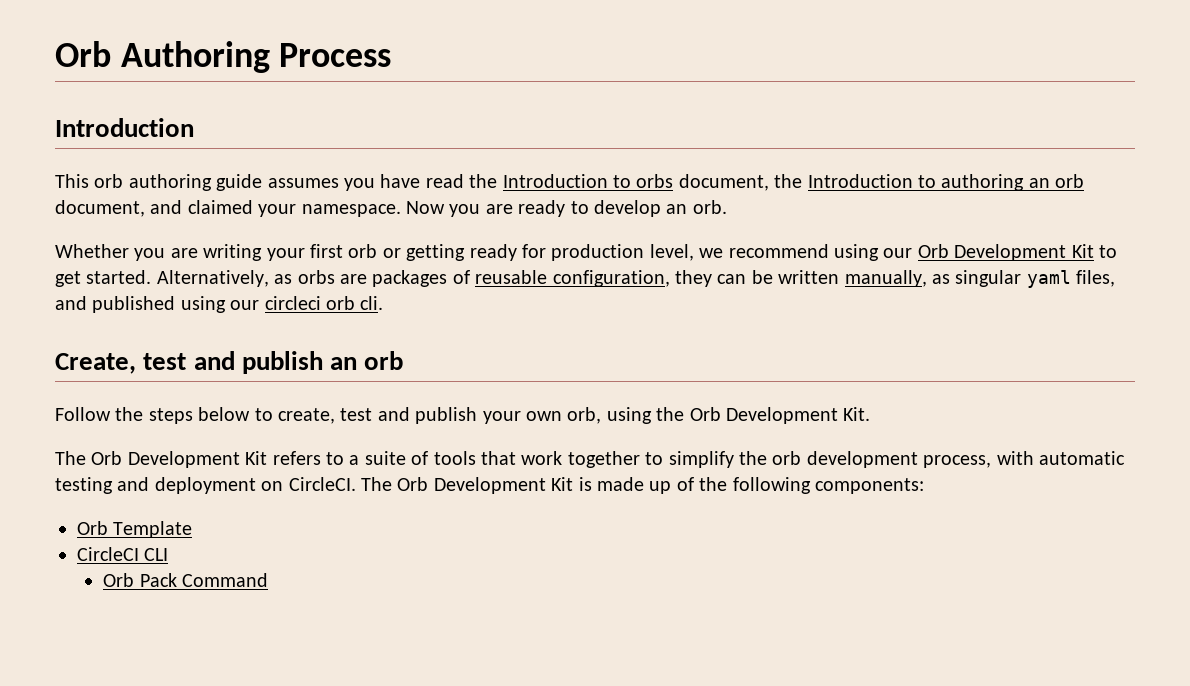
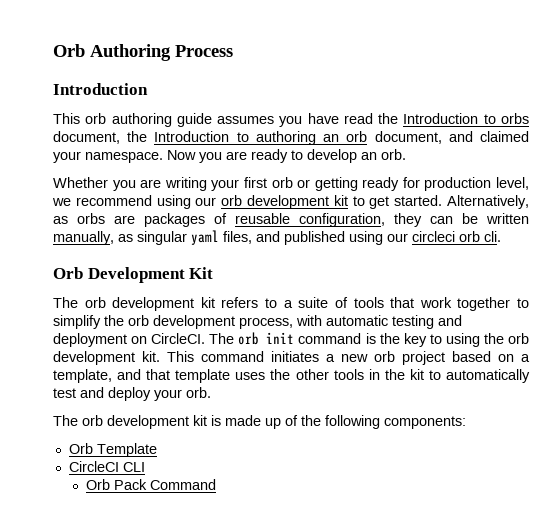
- Whether you are writing your first orb or getting ready for production level, we recommend using our Orb Development Kit to get started.
+ Whether you are writing your first orb or getting ready for production level, we recommend using our orb development kit to get started.
- Create, test and publish an orb
- Follow the steps below to create, test and publish your own orb, using the Orb Development Kit.
- The Orb Development Kit refers to a suite of tools that work together to simplify the orb development process, with automatic testing and deployment on CircleCI.
+ Orb Development Kit
+ The orb development kit refers to a suite of tools that work together to simplify the orb development process, with automatic testing and deployment on CircleCI.
- The Orb Development Kit is made up of the following components:
+ The orb init command is the key to using the orb development kit. This command initiates a new orb project based on a template, and that template uses the other tools in the kit to automatically test and deploy your orb.
+ The orb development kit is made up of the following components:

